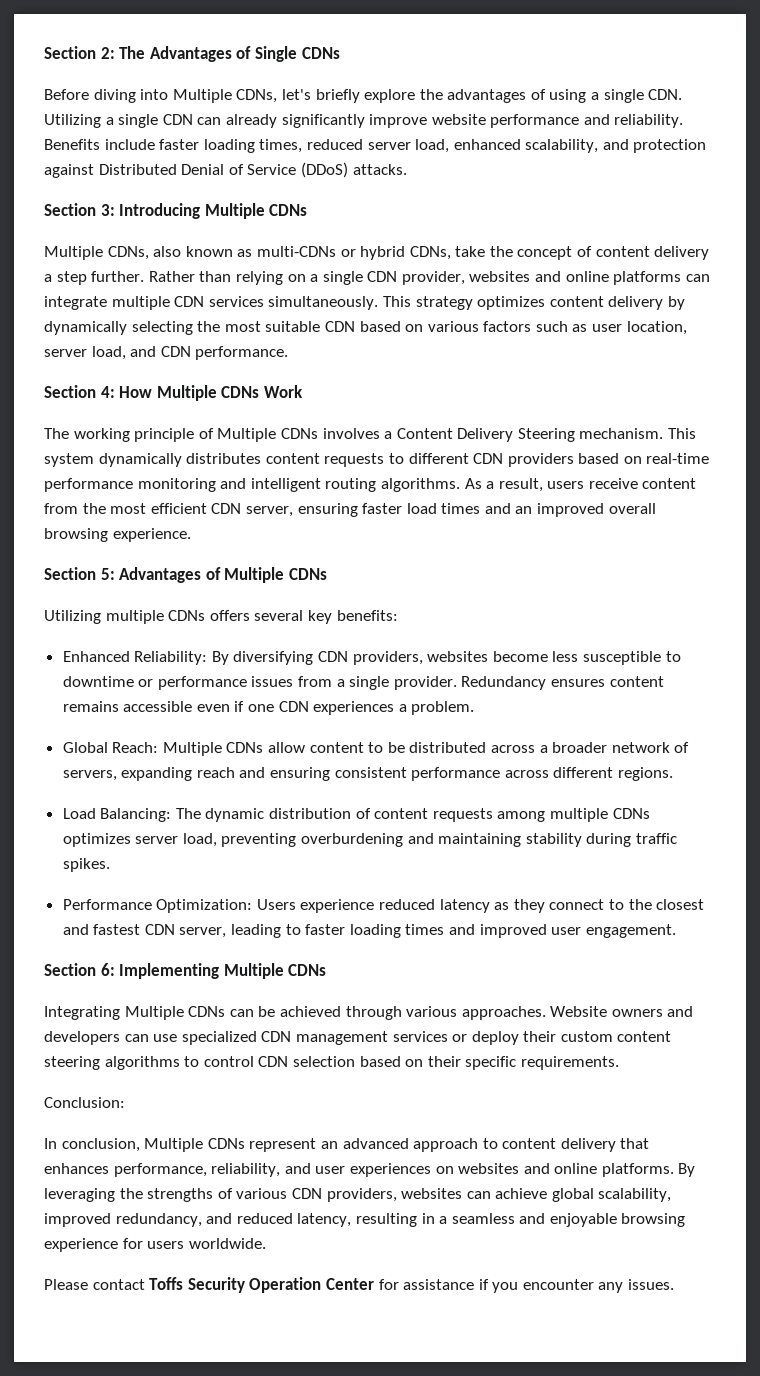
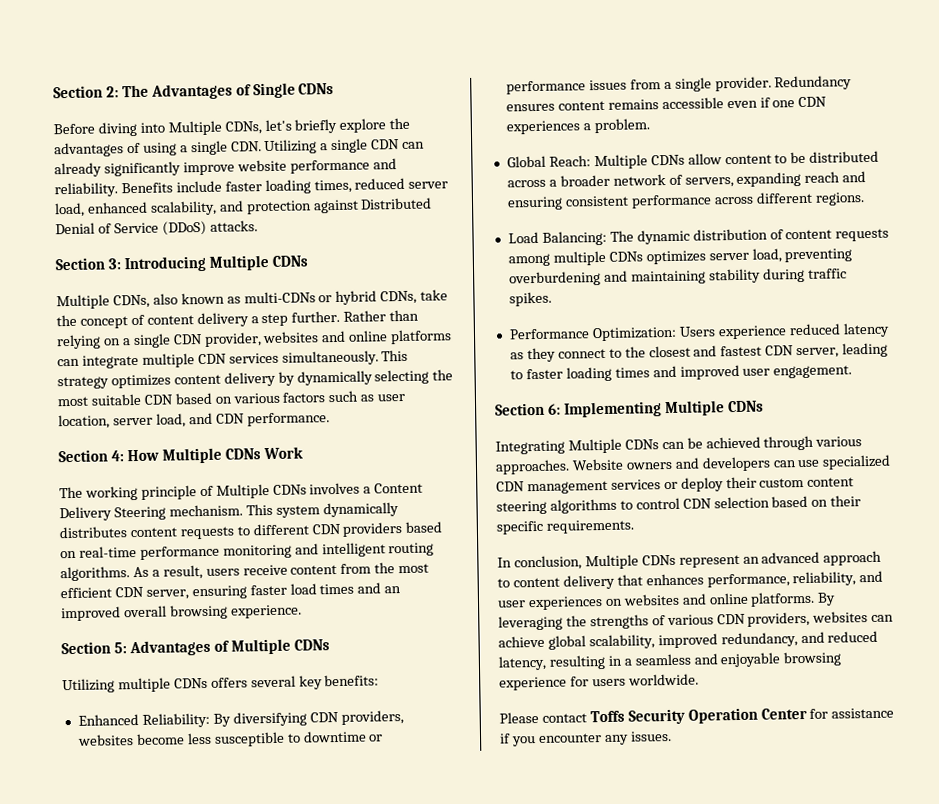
- Conclusion:

